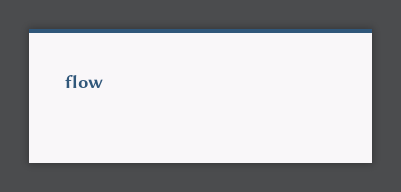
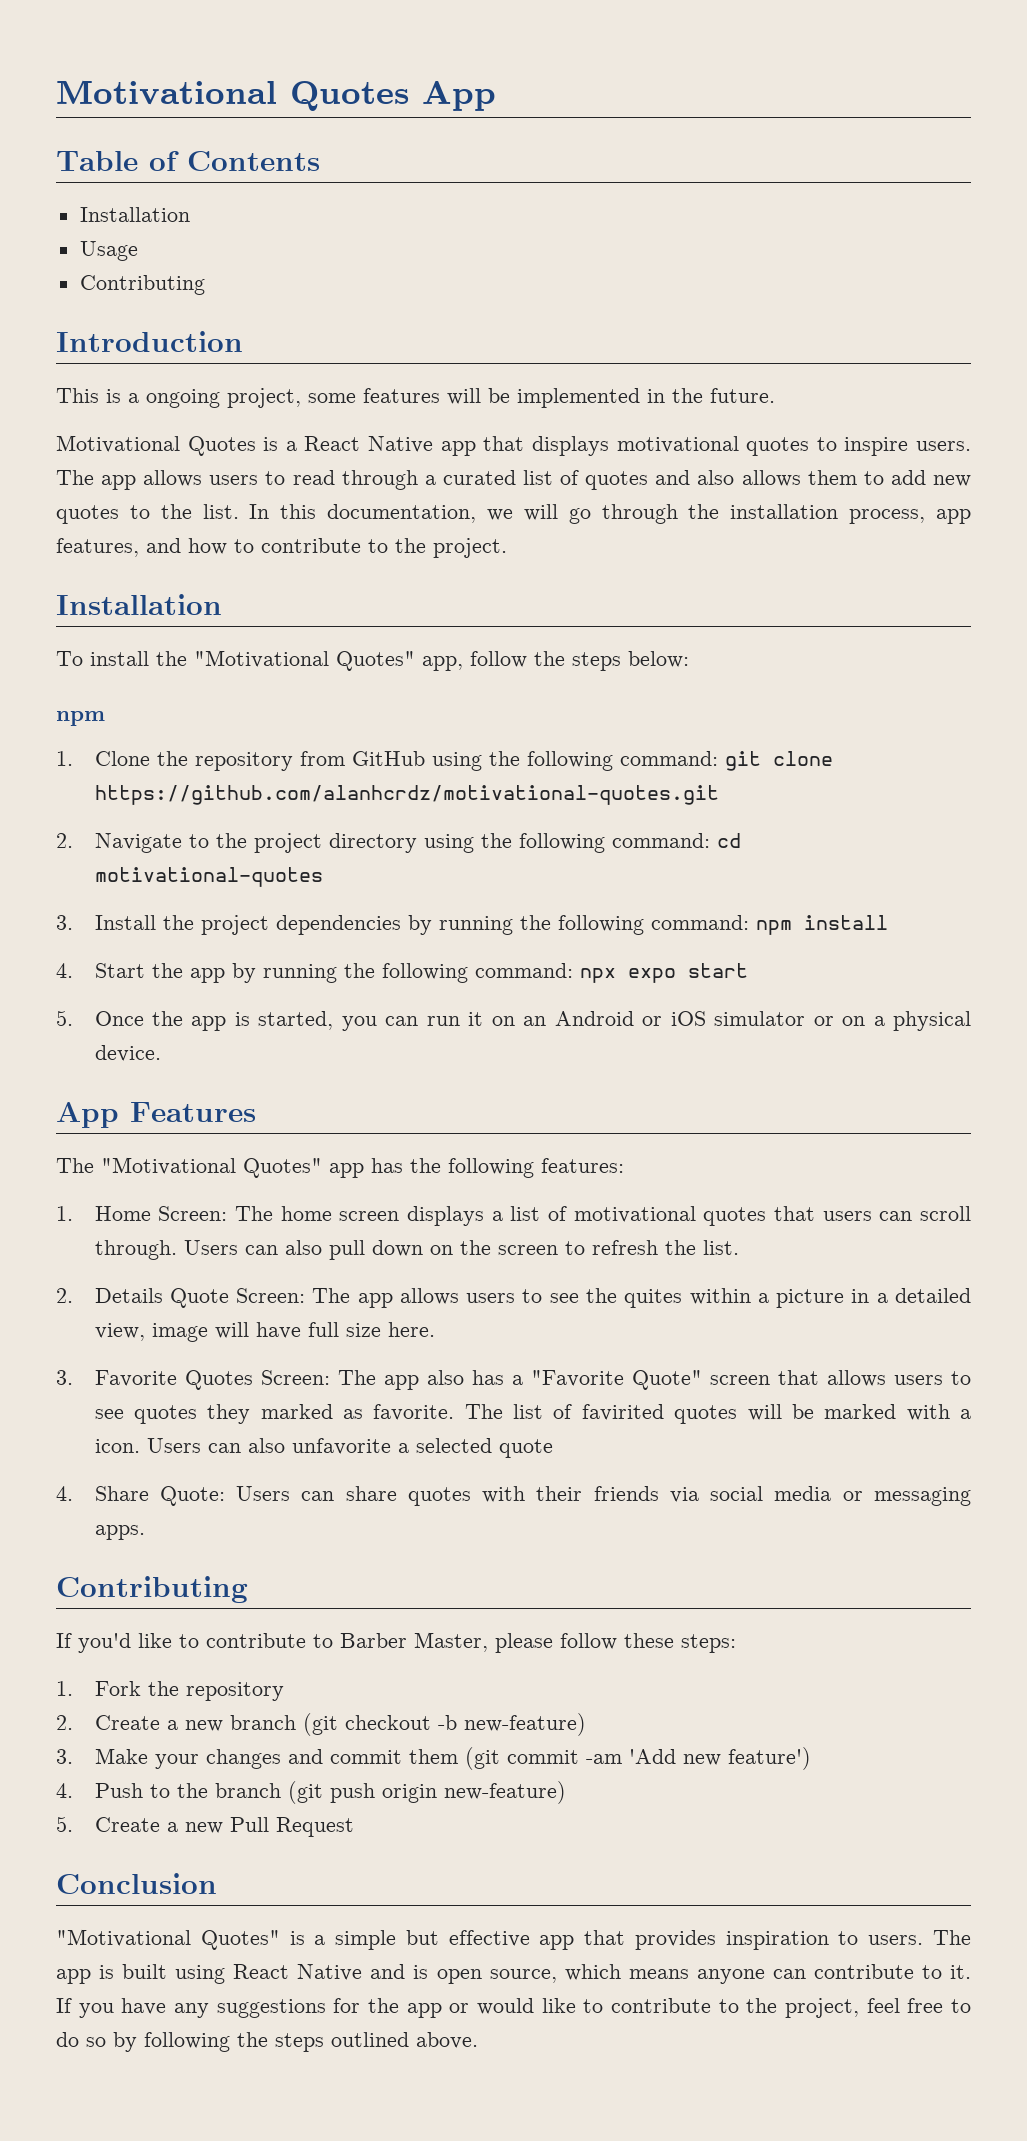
- flow
+ Motivational Quotes App
+ Table of Contents
+ Installation
+ Usage
+ Contributing
+ Introduction
+ This is a ongoing project, some features will be implemented in the future.
+ Motivational Quotes is a React Native app that displays motivational quotes to inspire users. The app allows users to read through a curated list of quotes and also allows them to add new quotes to the list. In this documentation, we will go through the installation process, app features, and how to contribute to the project.
+ Installation
+ To install the "Motivational Quotes" app, follow the steps below:
+ npm
+ 1. Clone the repository from GitHub using the following command: git clone https://github.com/alanhcrdz/motivational-quotes.git
+ 2. Navigate to the project directory using the following command: cd motivational-quotes
+ 3. Install the project dependencies by running the following command: npm install
+ 4. Start the app by running the following command: npx expo start
+ 5. Once the app is started, you can run it on an Android or iOS simulator or on a physical device.
+ App Features
+ The "Motivational Quotes" app has the following features:
+ 1. Home Screen: The home screen displays a list of motivational quotes that users can scroll through. Users can also pull down on the screen to refresh the list.
+ 2. Details Quote Screen: The app allows users to see the quites within a picture in a detailed view, image will have full size here.
+ 3. Favorite Quotes Screen: The app also has a "Favorite Quote" screen that allows users to see quotes they marked as favorite. The list of favirited quotes will be marked with a icon. Users can also unfavorite a selected quote
+ 4. Share Quote: Users can share quotes with their friends via social media or messaging apps.
+ Contributing
+ If you'd like to contribute to Barber Master, please follow these steps:
+ 1. Fork the repository
+ 2. Create a new branch (git checkout -b new-feature)
+ 3. Make your changes and commit them (git commit -am 'Add new feature')
+ 4. Push to the branch (git push origin new-feature)
+ 5. Create a new Pull Request
+ Conclusion
+ "Motivational Quotes" is a simple but effective app that provides inspiration to users. The app is built using React Native and is open source, which means anyone can contribute to it. If you have any suggestions for the app or would like to contribute to the project, feel free to do so by following the steps outlined above.

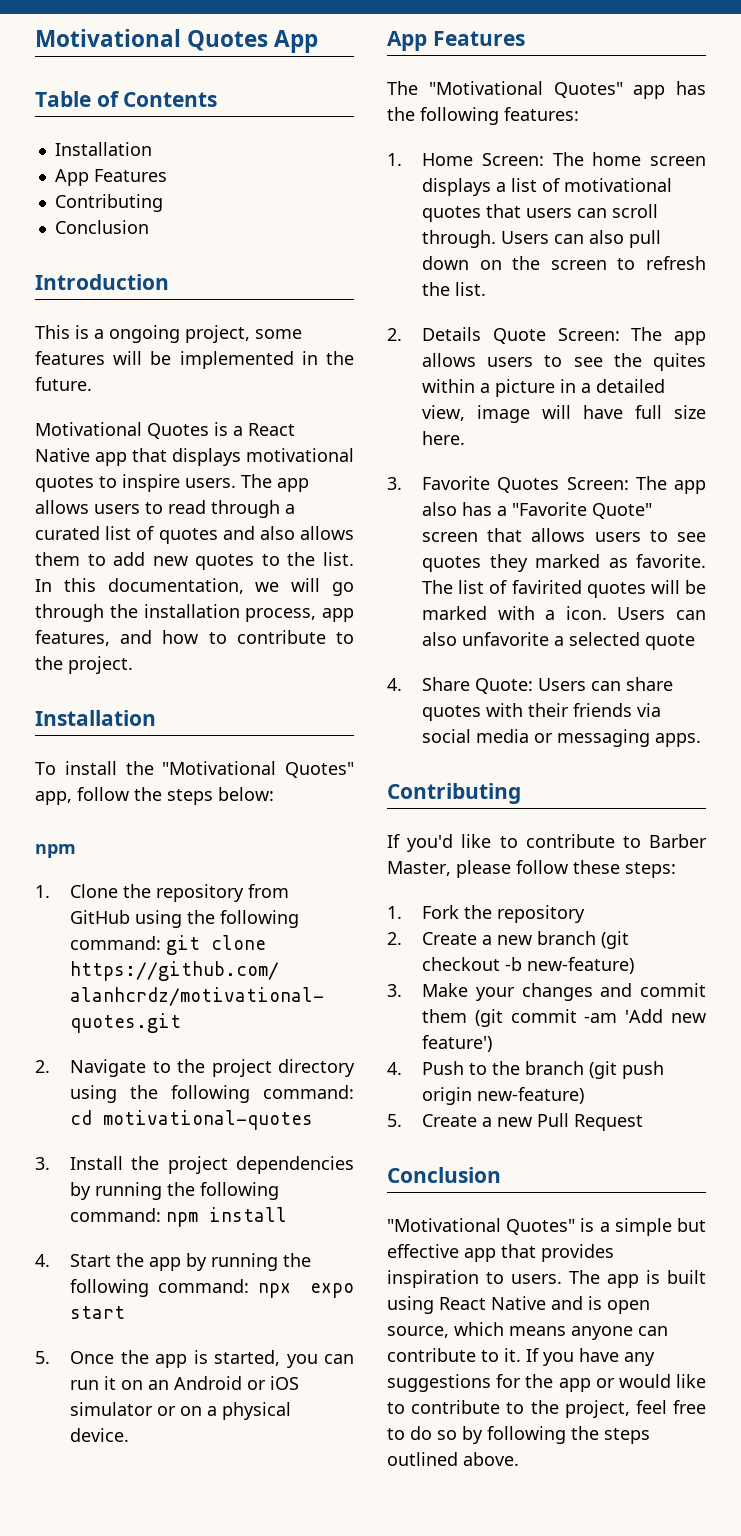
  Table of Contents
  Installation
- Usage
+ App Features
  Contributing
+ Conclusion

